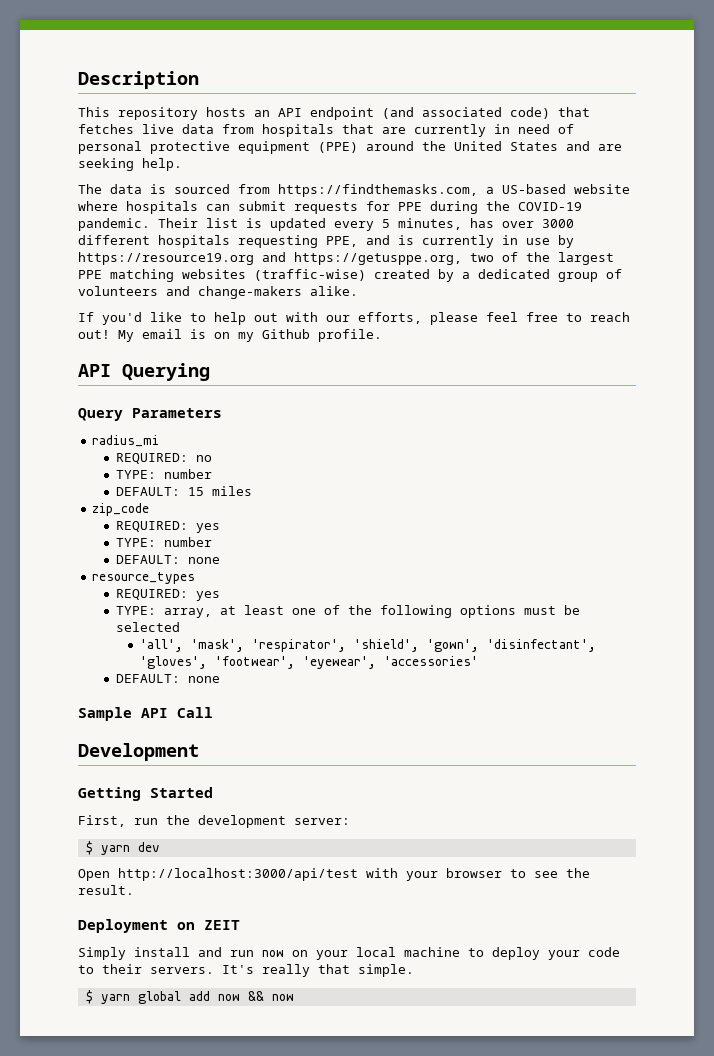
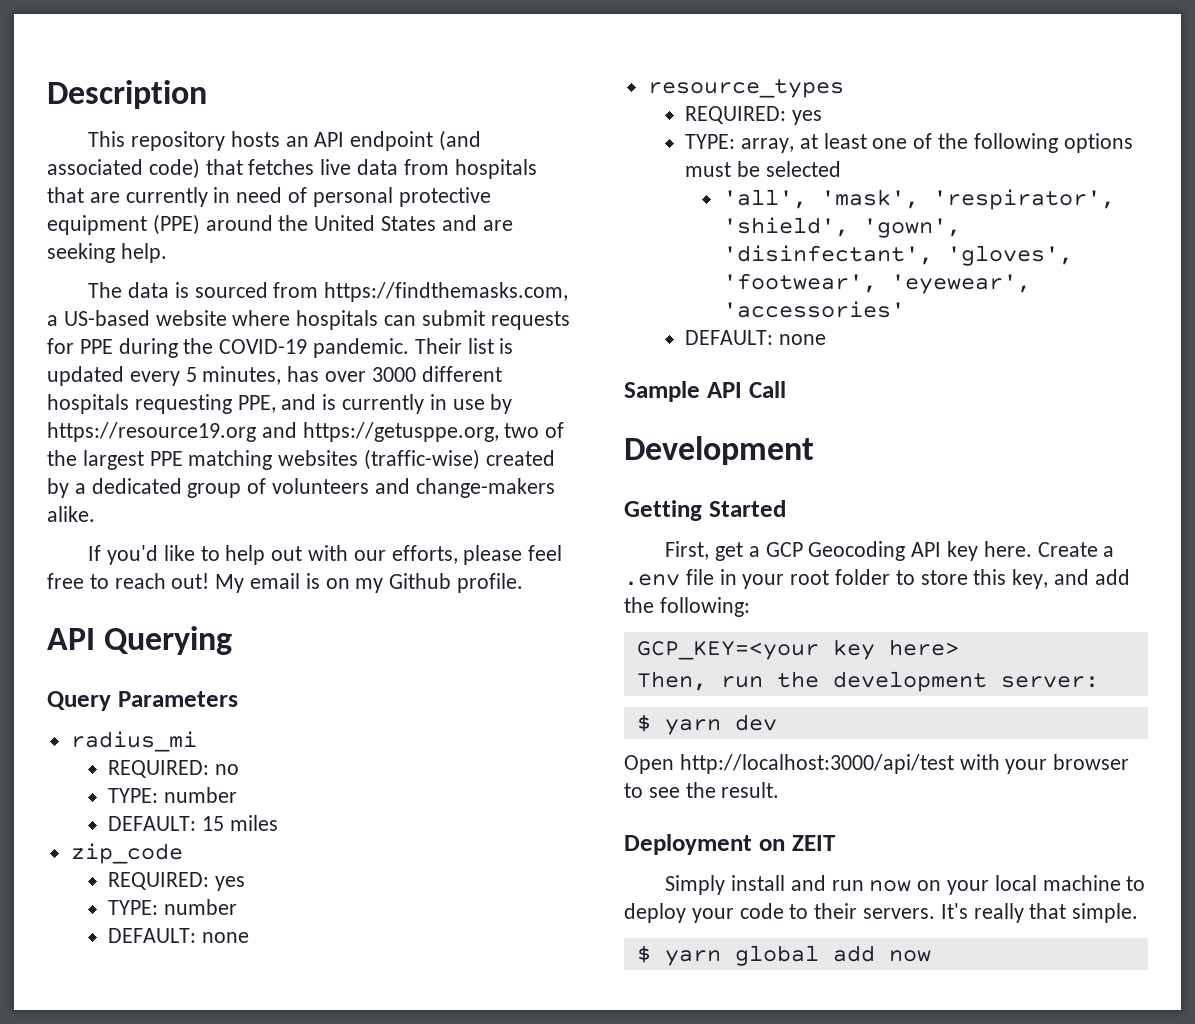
- First, run the development server:
+ First, get a GCP Geocoding API key here. Create a .env file in your root folder to store this key, and add the following:
+ GCP_KEY=<your key here>
+ Then, run the development server:
- $ yarn global add now && now
+ $ yarn global add now

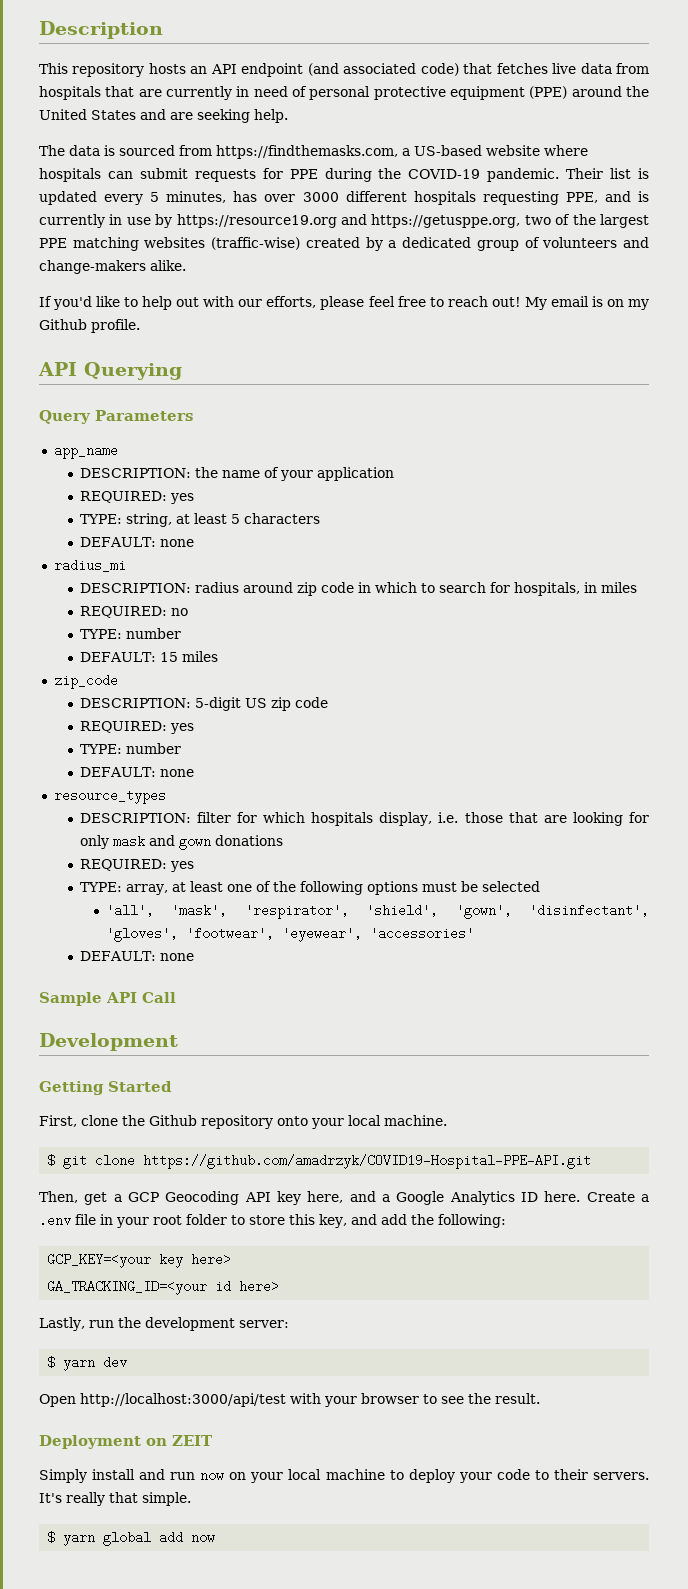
+ app_name
+ DESCRIPTION: the name of your application
+ REQUIRED: yes
+ TYPE: string, at least 5 characters
+ DEFAULT: none
  radius_mi
+ DESCRIPTION: radius around zip code in which to search for hospitals, in miles
+ DESCRIPTION: 5-digit US zip code
+ DESCRIPTION: filter for which hospitals display, i.e. those that are looking for only mask and gown donations
- First, get a GCP Geocoding API key here.
+ First, clone the Github repository onto your local machine.
+ $ git clone https://github.com/amadrzyk/COVID19-Hospital-PPE-API.git
+ Then, get a GCP Geocoding API key here, and a Google Analytics ID here.
- Then, run the development server:
+ GA_TRACKING_ID=<your id here>
+ Lastly, run the development server:

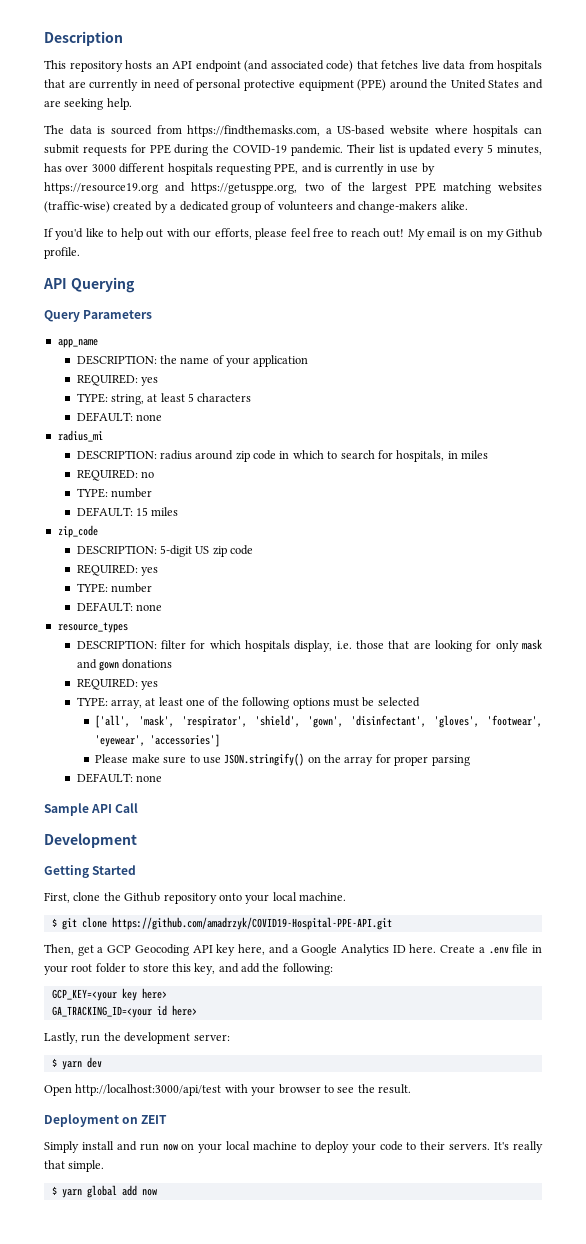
- 'all', 'mask', 'respirator', 'shield', 'gown', 'disinfectant', 'gloves', 'footwear', 'eyewear', 'accessories'
+ ['all', 'mask', 'respirator', 'shield', 'gown', 'disinfectant', 'gloves', 'footwear', 'eyewear', 'accessories']
+ Please make sure to use JSON.stringify() on the array for proper parsing

